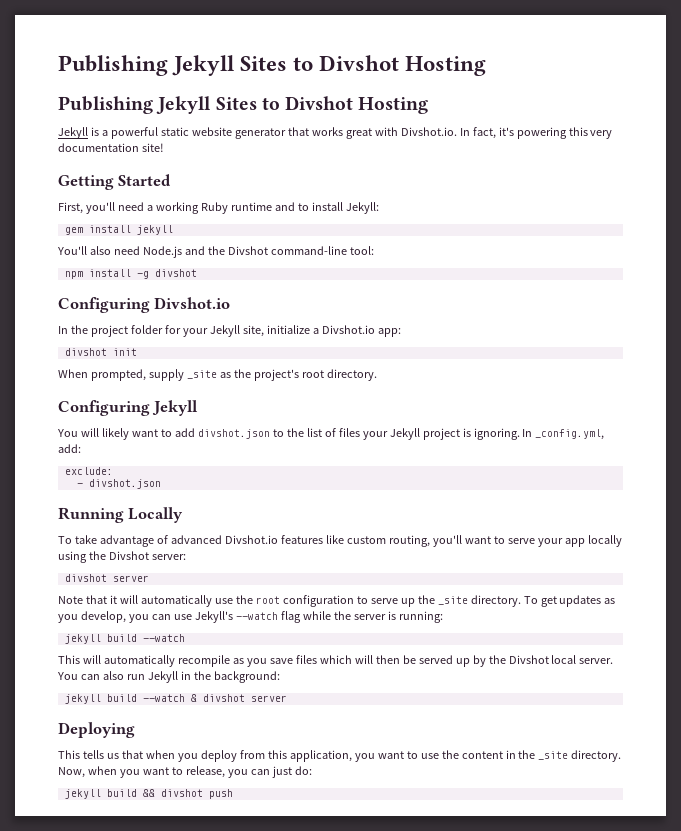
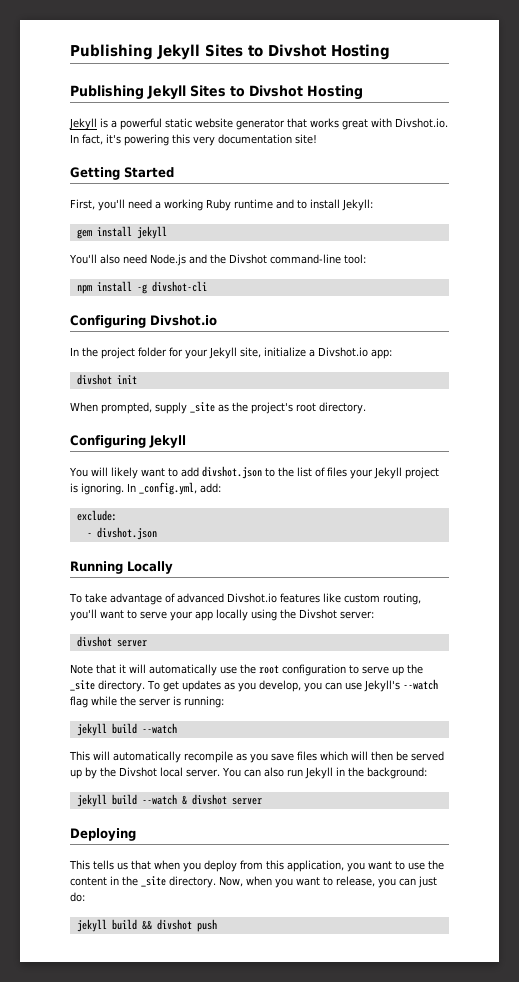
- npm install -g divshot
+ npm install -g divshot-cli

